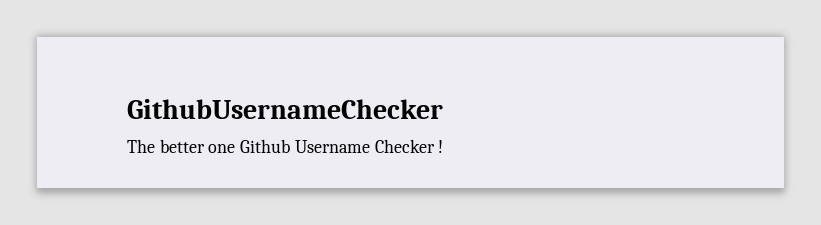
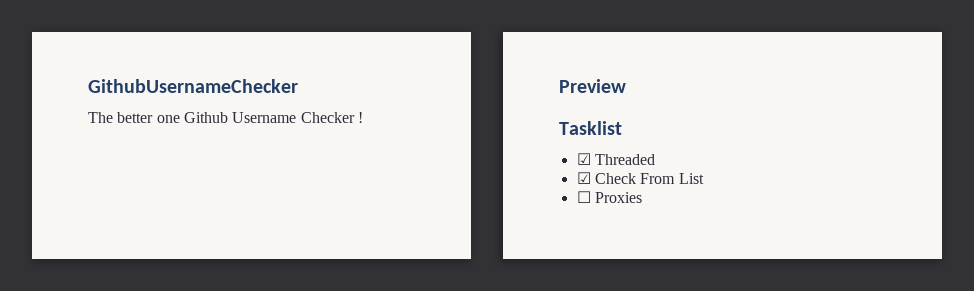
+ Preview
+ Tasklist
+ ☑ Threaded
+ ☑ Check From List
+ ☐ Proxies

